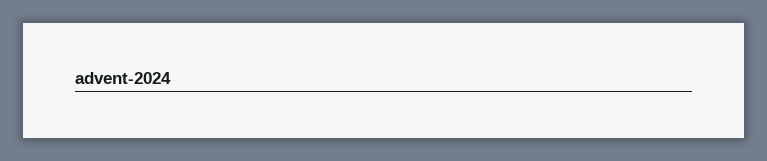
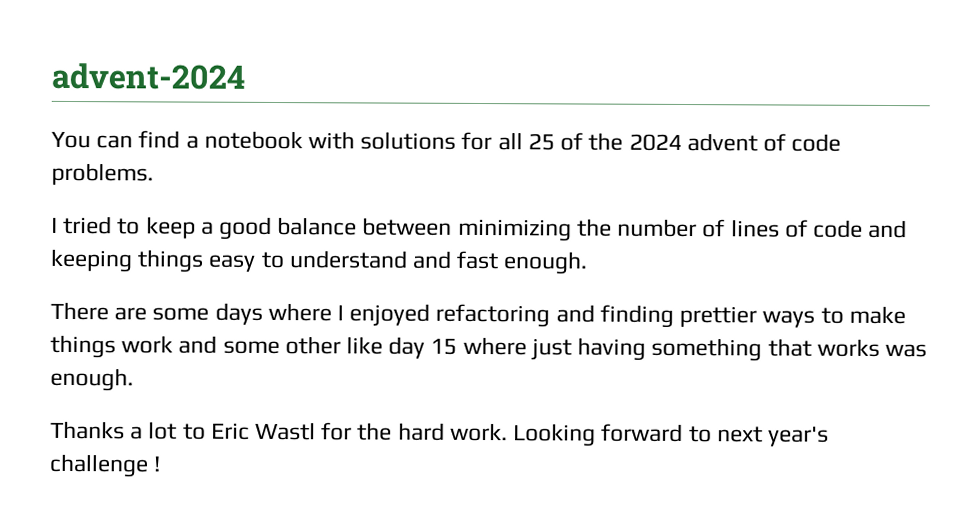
+ You can find a notebook with solutions for all 25 of the 2024 advent of code problems.
+ I tried to keep a good balance between minimizing the number of lines of code and keeping things easy to understand and fast enough.
+ There are some days where I enjoyed refactoring and finding prettier ways to make things work and some other like day 15 where just having something that works was enough.
+ Thanks a lot to Eric Wastl for the hard work. Looking forward to next year's challenge !

